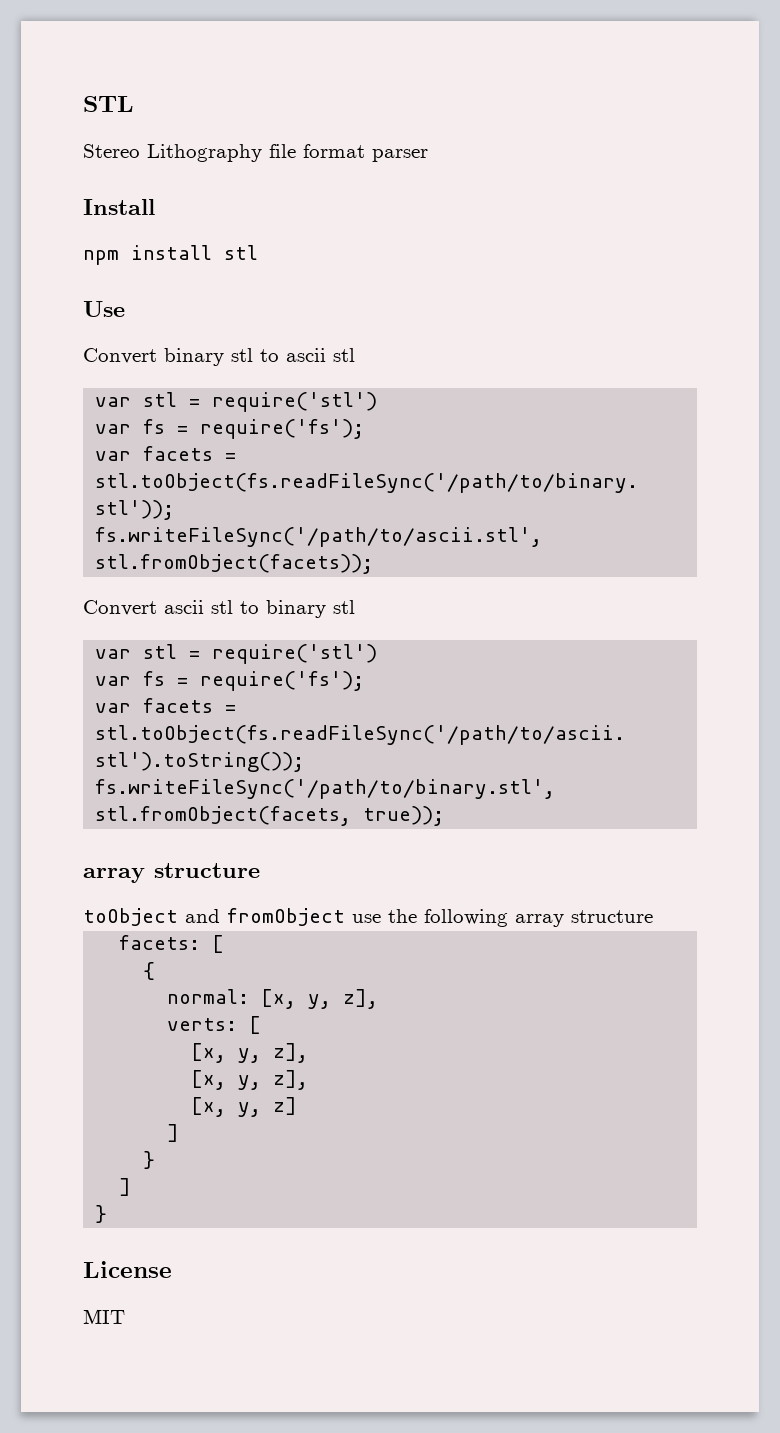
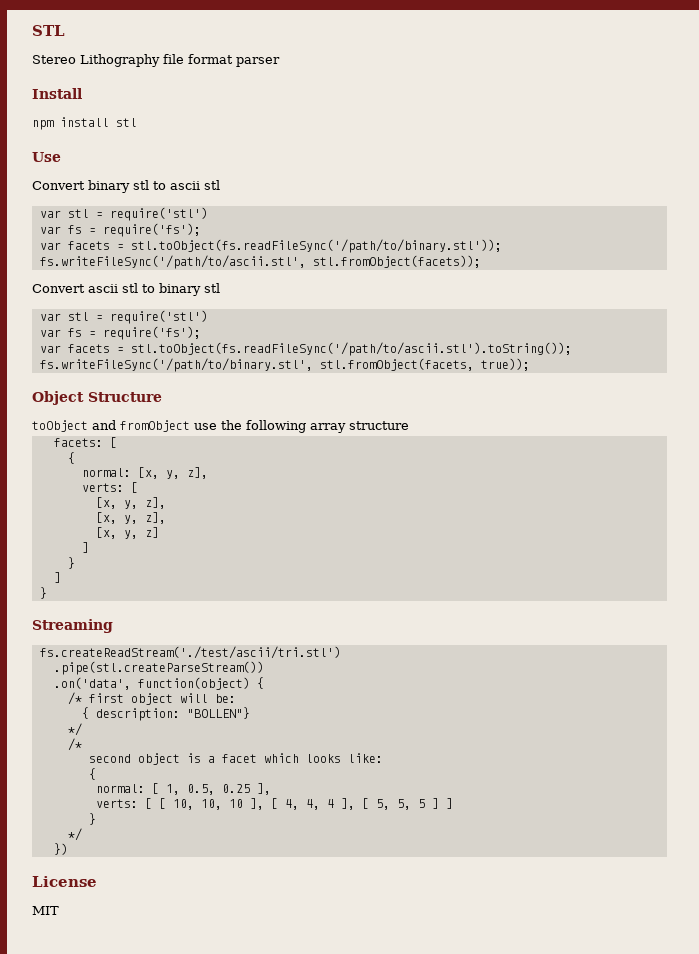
  fs.writeFileSync('/path/to/binary.stl', stl.fromObject(facets, true));
- array structure
+ Object Structure
+ Streaming
+ fs.createReadStream('./test/ascii/tri.stl')
+ .pipe(stl.createParseStream())
+ .on('data', function(object) {
+ /* first object will be:
+ { description: "BOLLEN"}
+ */
+ /*
+ second object is a facet which looks like:
+ {
+ normal: [ 1, 0.5, 0.25 ],
+ verts: [ [ 10, 10, 10 ], [ 4, 4, 4 ], [ 5, 5, 5 ] ]
+ }
+ */
+ })

